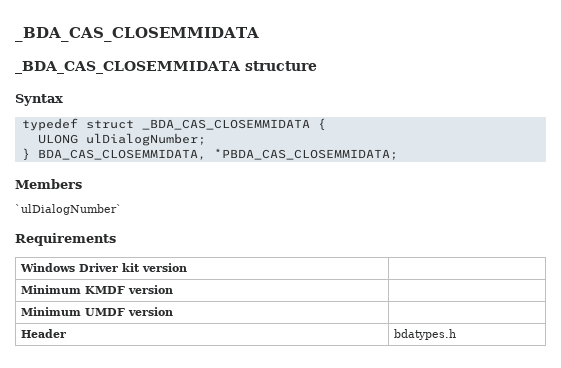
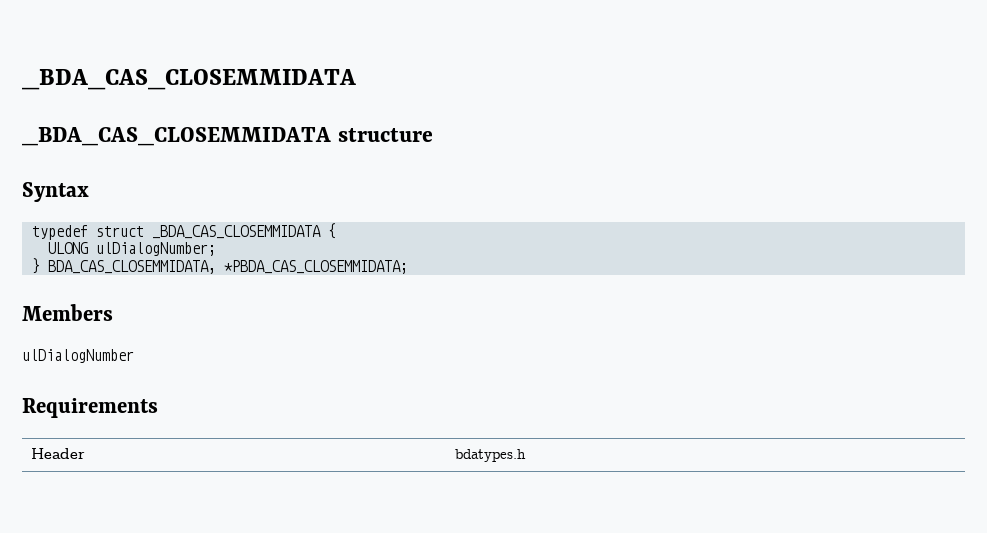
- `ulDialogNumber`
+ ulDialogNumber
- Windows Driver kit version |
- Minimum KMDF version |
- Minimum UMDF version |

